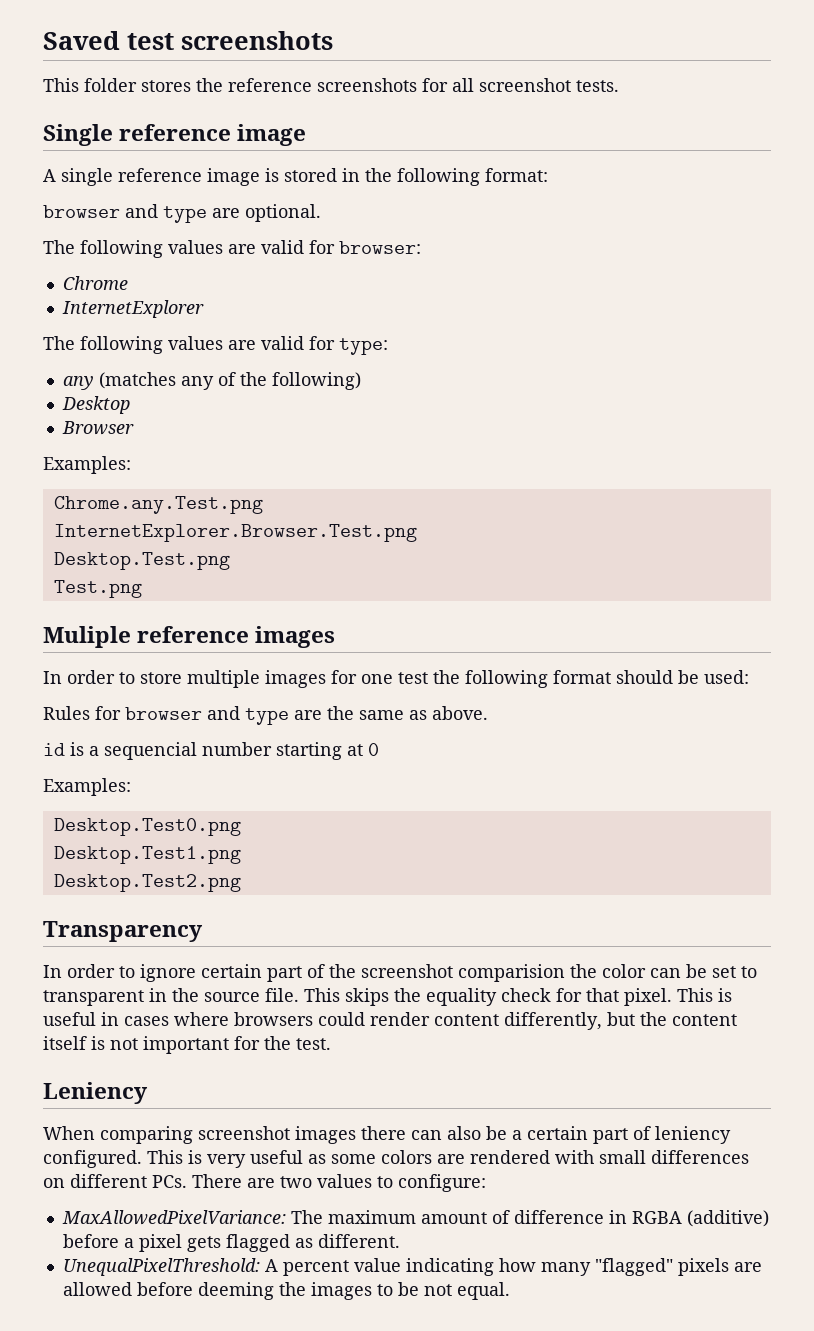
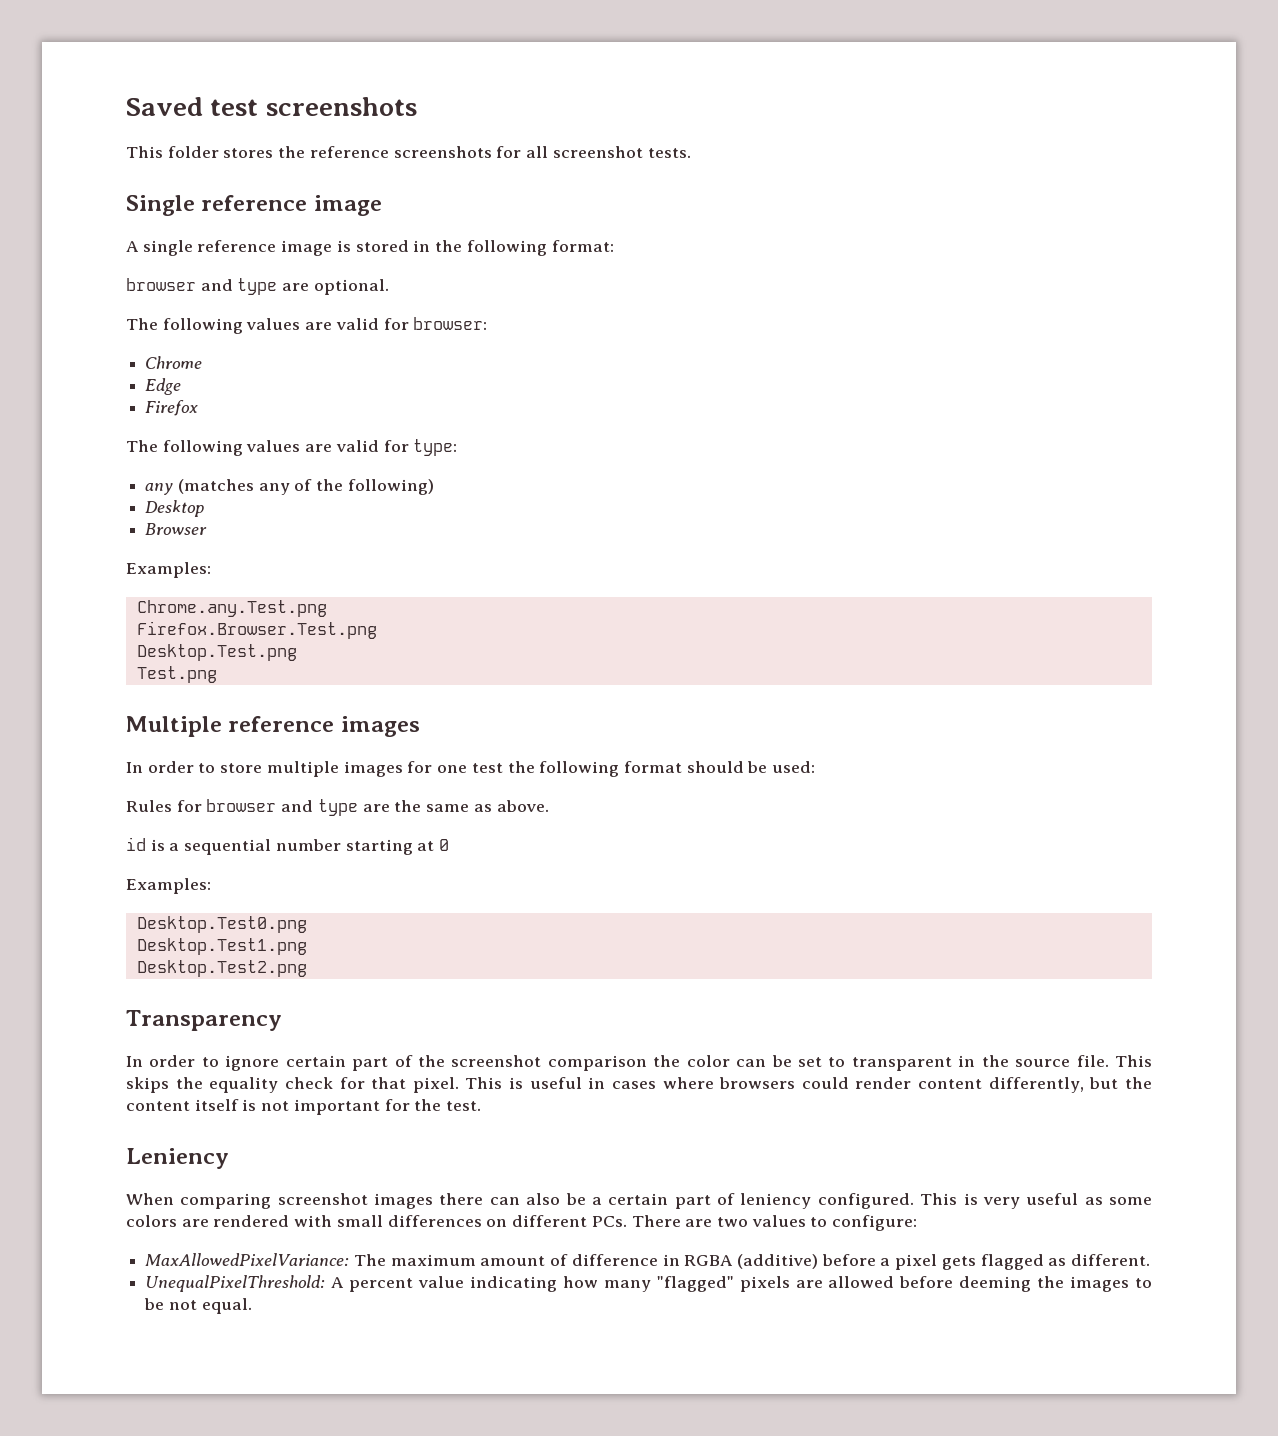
- InternetExplorer
+ Edge
+ Firefox
- InternetExplorer.Browser.Test.png
+ Firefox.Browser.Test.png
- Muliple reference images
+ Multiple reference images
- id is a sequencial number starting at 0
+ id is a sequential number starting at 0
- In order to ignore certain part of the screenshot comparision the color can be set to transparent in the source file.
+ In order to ignore certain part of the screenshot comparison the color can be set to transparent in the source file.

